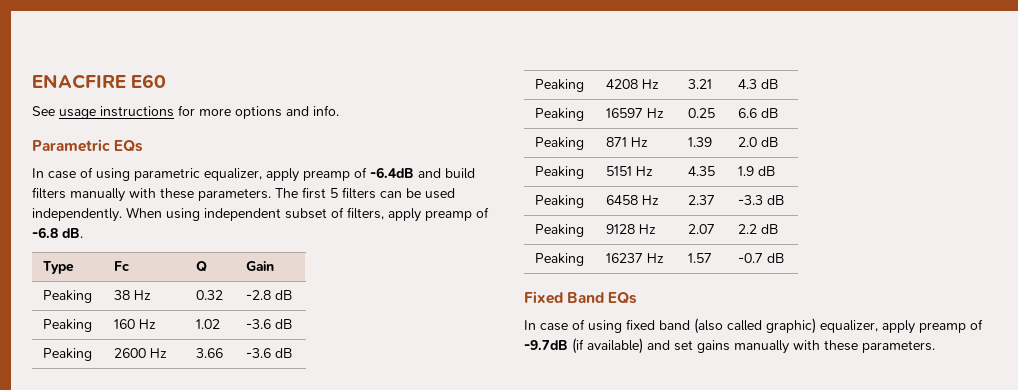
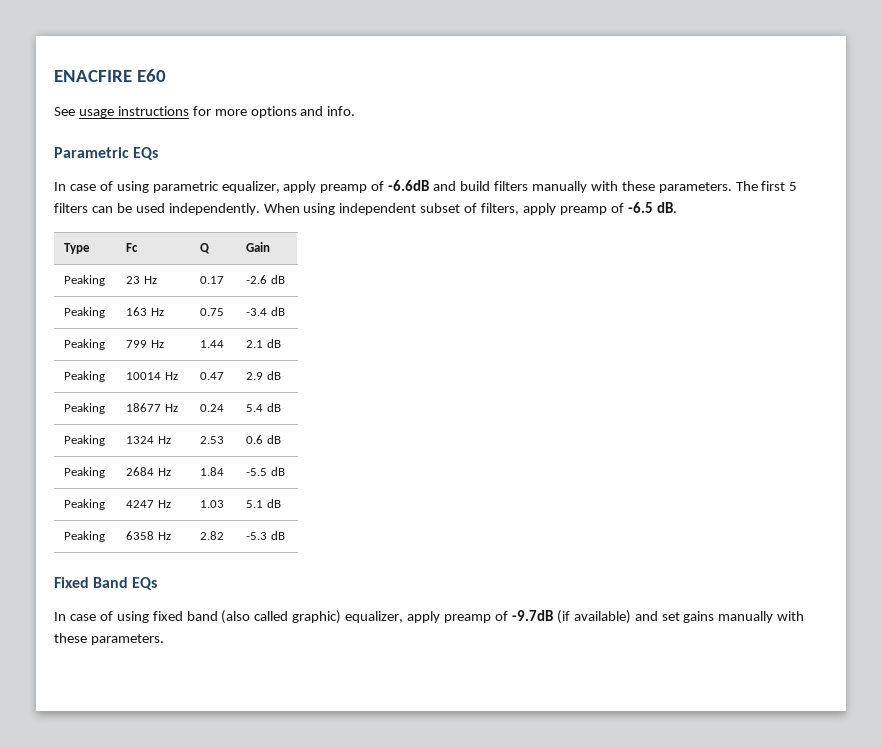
- In case of using parametric equalizer, apply preamp of -6.4dB and build filters manually with these parameters.
+ In case of using parametric equalizer, apply preamp of -6.6dB and build filters manually with these parameters.
- When using independent subset of filters, apply preamp of -6.8 dB.
+ When using independent subset of filters, apply preamp of -6.5 dB.
- Peaking | 38 Hz | 0.32 | -2.8 dB
- Peaking | 160 Hz | 1.02 | -3.6 dB
- Peaking | 2600 Hz | 3.66 | -3.6 dB
- Peaking | 4208 Hz | 3.21 | 4.3 dB
- Peaking | 16597 Hz | 0.25 | 6.6 dB
- Peaking | 871 Hz | 1.39 | 2.0 dB
- Peaking | 5151 Hz | 4.35 | 1.9 dB
- Peaking | 6458 Hz | 2.37 | -3.3 dB
- Peaking | 9128 Hz | 2.07 | 2.2 dB
- Peaking | 16237 Hz | 1.57 | -0.7 dB
+ Peaking | 23 Hz | 0.17 | -2.6 dB
+ Peaking | 163 Hz | 0.75 | -3.4 dB
+ Peaking | 799 Hz | 1.44 | 2.1 dB
+ Peaking | 10014 Hz | 0.47 | 2.9 dB
+ Peaking | 18677 Hz | 0.24 | 5.4 dB
+ Peaking | 1324 Hz | 2.53 | 0.6 dB
+ Peaking | 2684 Hz | 1.84 | -5.5 dB
+ Peaking | 4247 Hz | 1.03 | 5.1 dB
+ Peaking | 6358 Hz | 2.82 | -5.3 dB

